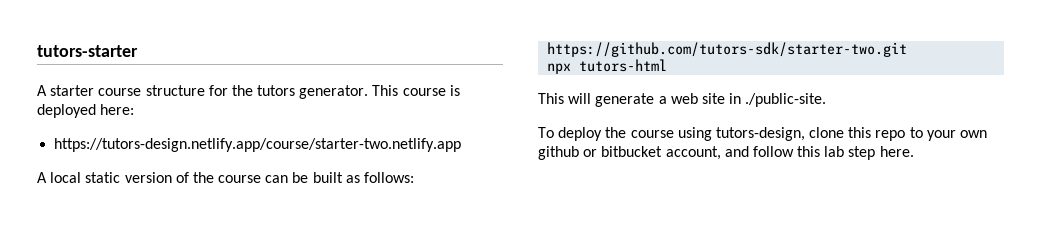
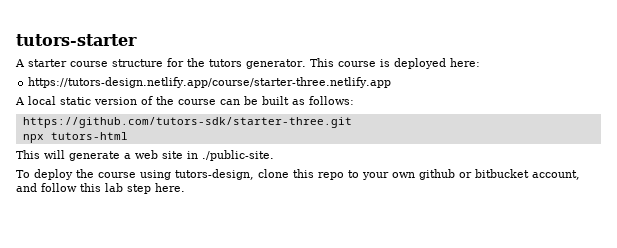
- https://tutors-design.netlify.app/course/starter-two.netlify.app
+ https://tutors-design.netlify.app/course/starter-three.netlify.app
- https://github.com/tutors-sdk/starter-two.git
+ https://github.com/tutors-sdk/starter-three.git

